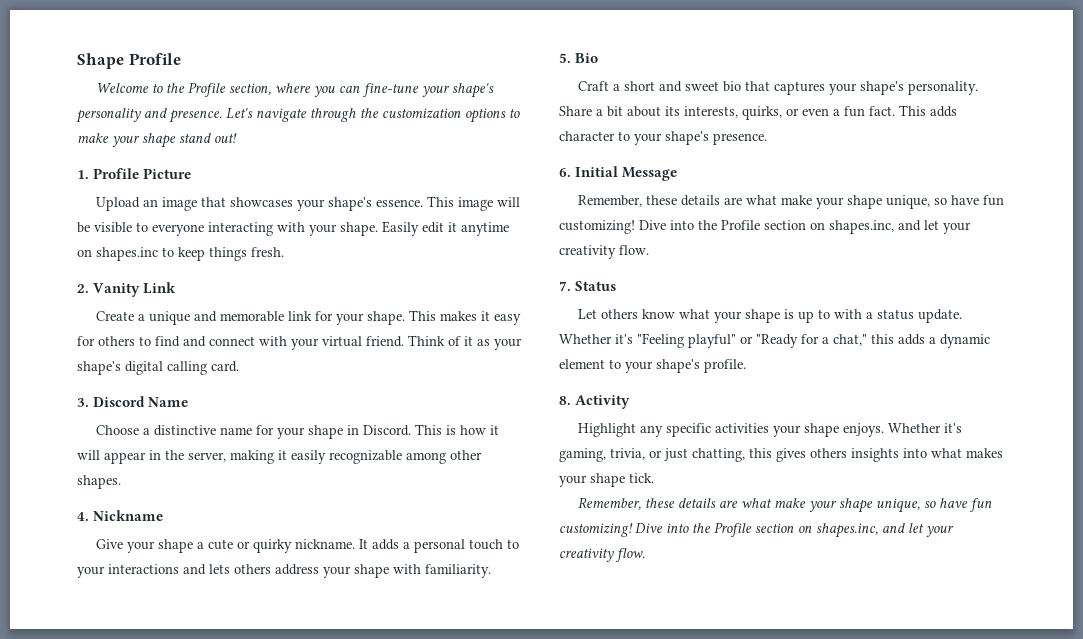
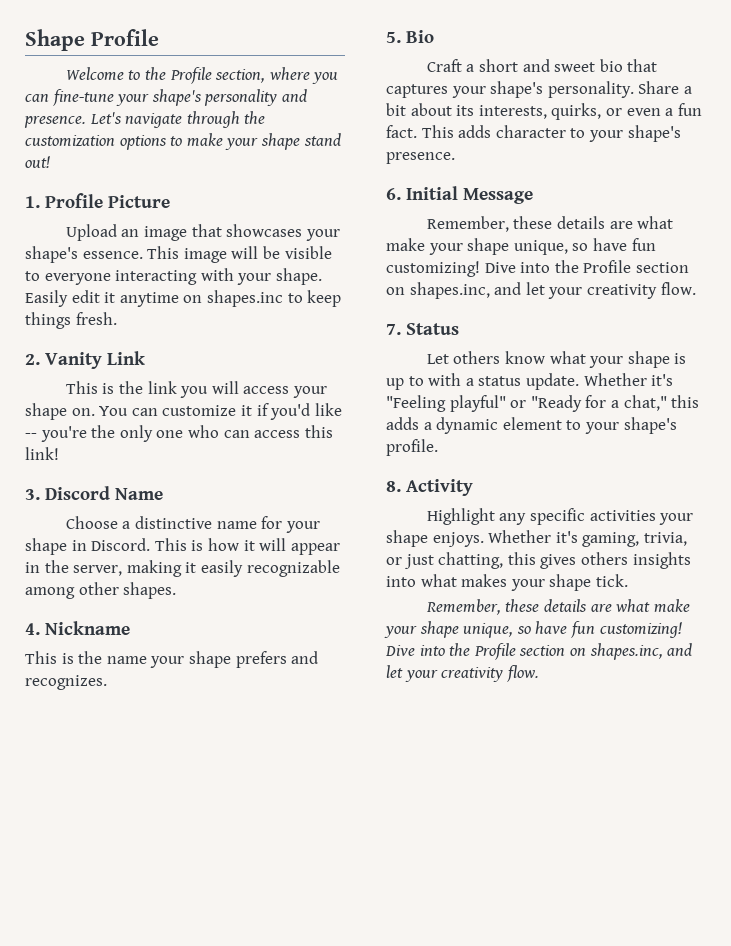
- Create a unique and memorable link for your shape. This makes it easy for others to find and connect with your virtual friend. Think of it as your shape's digital calling card.
+ This is the link you will access your shape on. You can customize it if you'd like -- you're the only one who can access this link!
- Give your shape a cute or quirky nickname. It adds a personal touch to your interactions and lets others address your shape with familiarity.
+ This is the name your shape prefers and recognizes.

